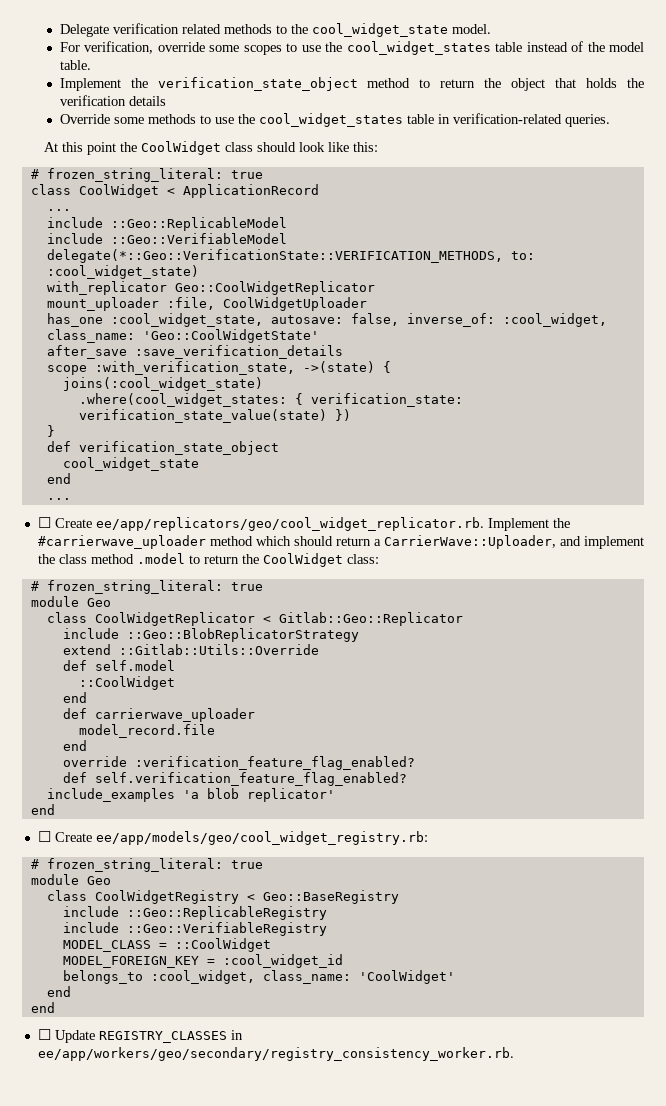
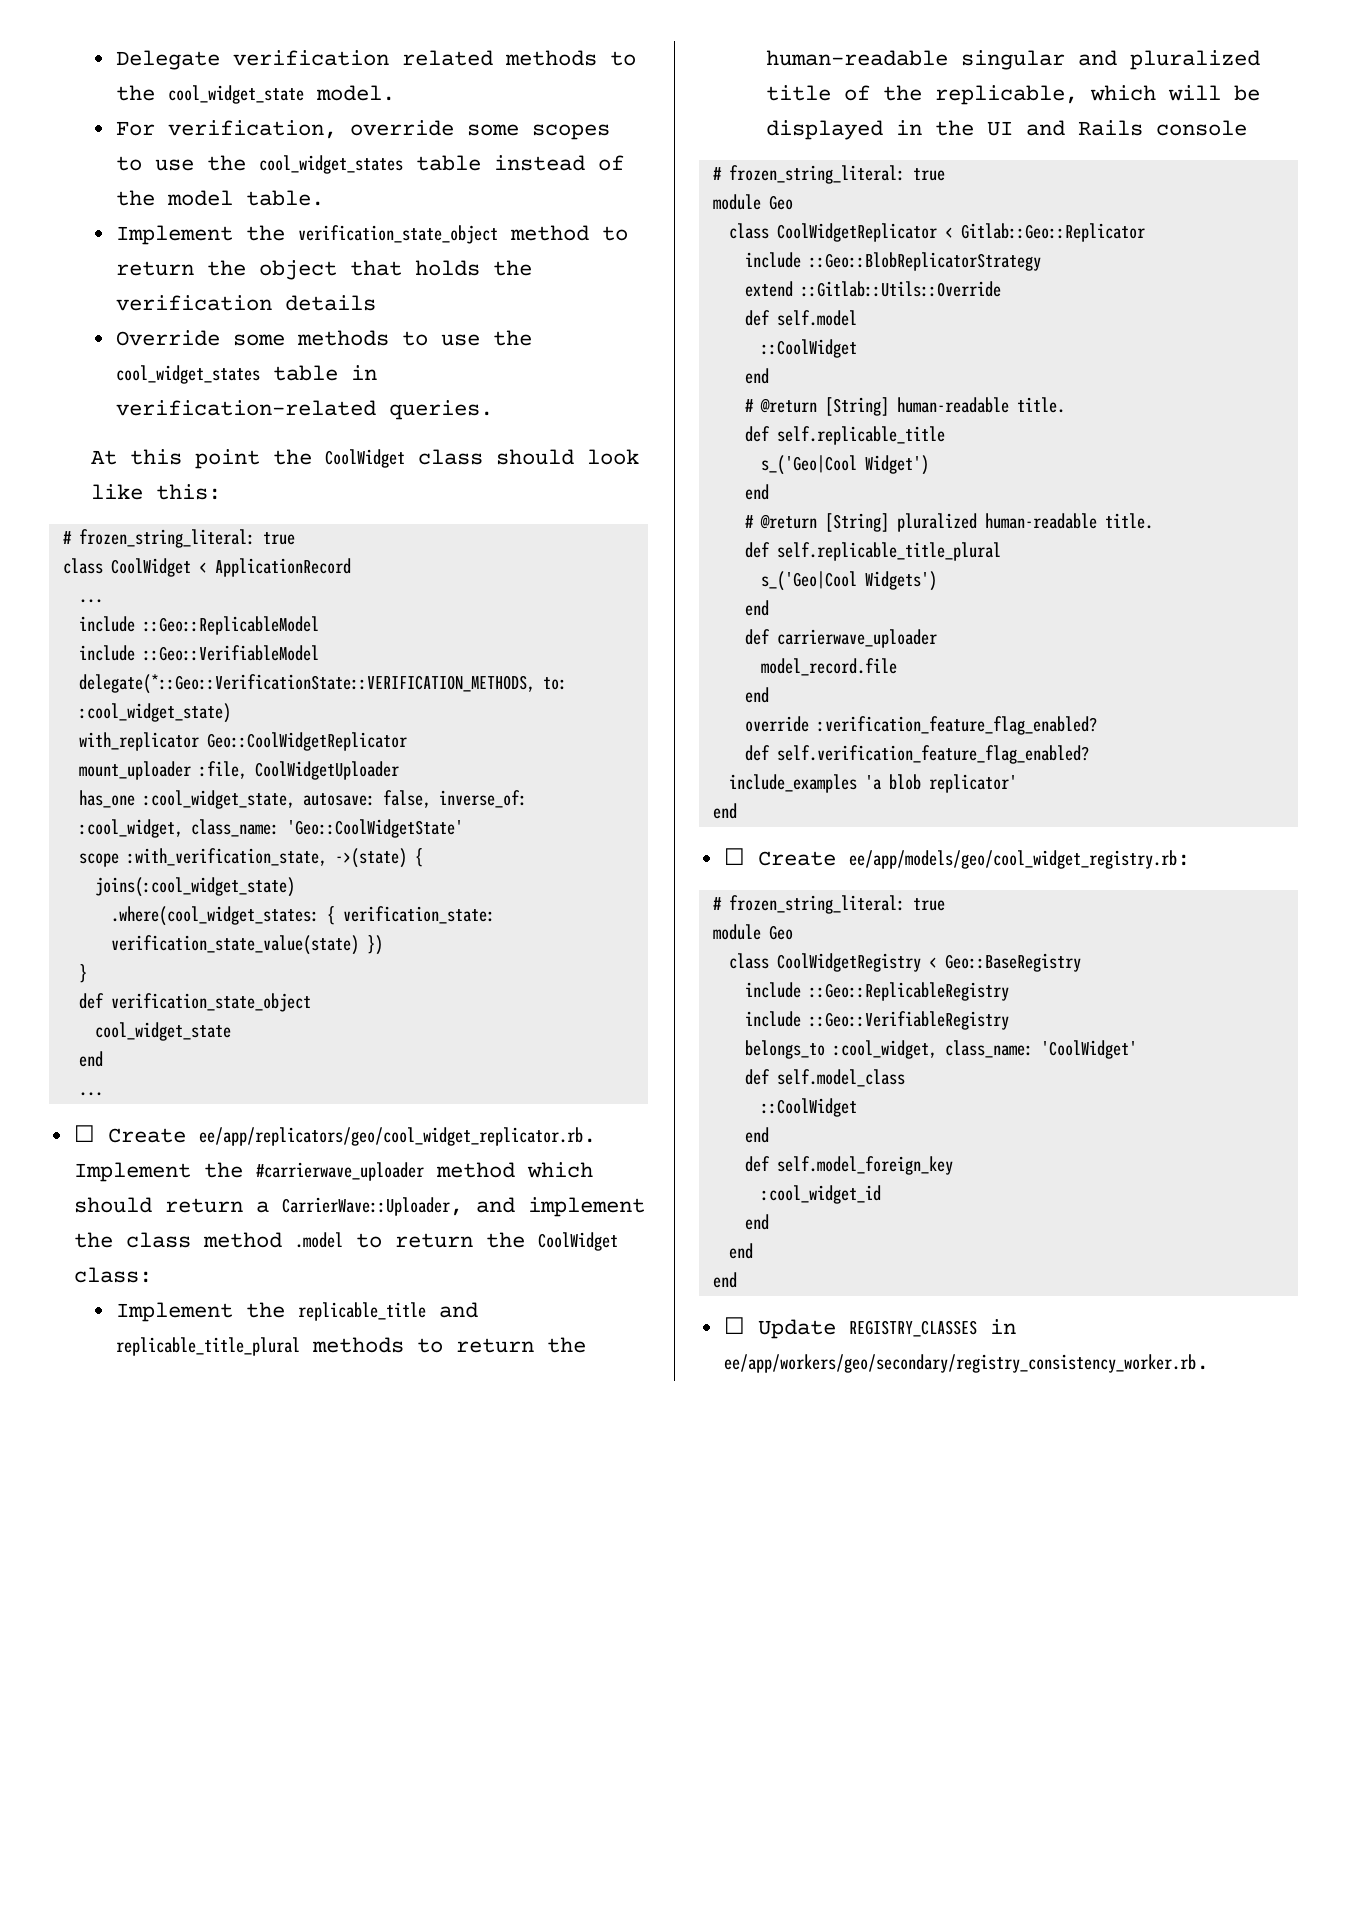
- after_save :save_verification_details
+ Implement the replicable_title and replicable_title_plural methods to return the human-readable singular and pluralized title of the replicable, which will be displayed in the UI and Rails console
+ # @return [String] human-readable title.
+ def self.replicable_title
+ s_('Geo|Cool Widget')
+ end
+ # @return [String] pluralized human-readable title.
+ def self.replicable_title_plural
+ s_('Geo|Cool Widgets')
+ end
- MODEL_CLASS = ::CoolWidget
- MODEL_FOREIGN_KEY = :cool_widget_id
  belongs_to :cool_widget, class_name: 'CoolWidget'
+ def self.model_class
+ ::CoolWidget
+ end
+ def self.model_foreign_key
+ :cool_widget_id
+ end

